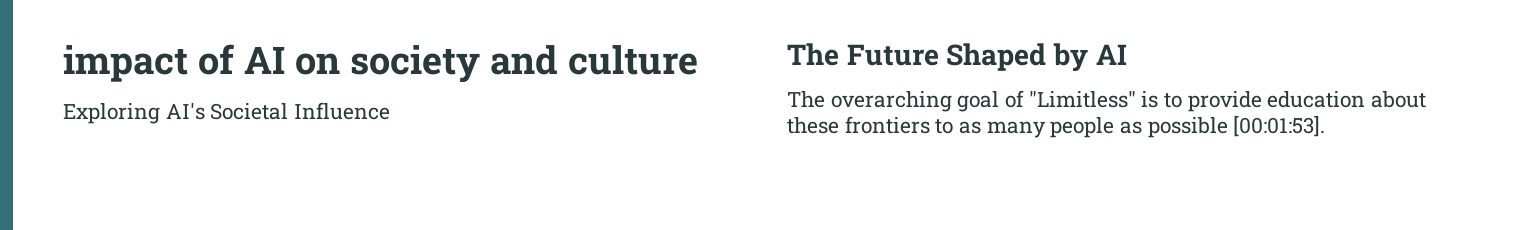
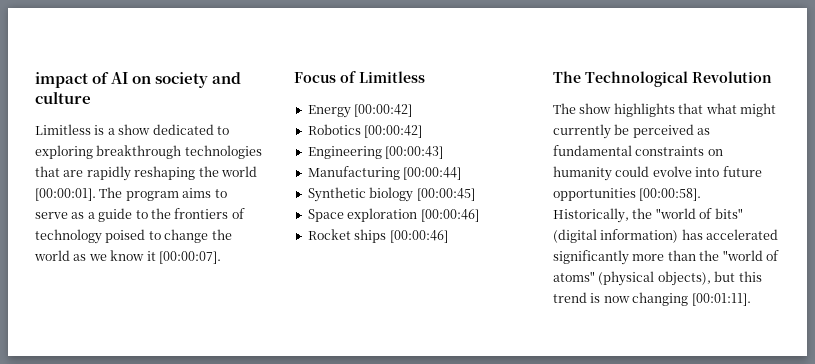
- Exploring AI's Societal Influence
- The Future Shaped by AI
- The overarching goal of "Limitless" is to provide education about these frontiers to as many people as possible [00:01:53].
+ Limitless is a show dedicated to exploring breakthrough technologies that are rapidly reshaping the world [00:00:01]. The program aims to serve as a guide to the frontiers of technology poised to change the world as we know it [00:00:07].
+ Focus of Limitless
+ Energy [00:00:42]
+ Robotics [00:00:42]
+ Engineering [00:00:43]
+ Manufacturing [00:00:44]
+ Synthetic biology [00:00:45]
+ Space exploration [00:00:46]
+ Rocket ships [00:00:46]
+ The Technological Revolution
+ The show highlights that what might currently be perceived as fundamental constraints on humanity could evolve into future opportunities [00:00:58]. Historically, the "world of bits" (digital information) has accelerated significantly more than the "world of atoms" (physical objects), but this trend is now changing [00:01:11].

